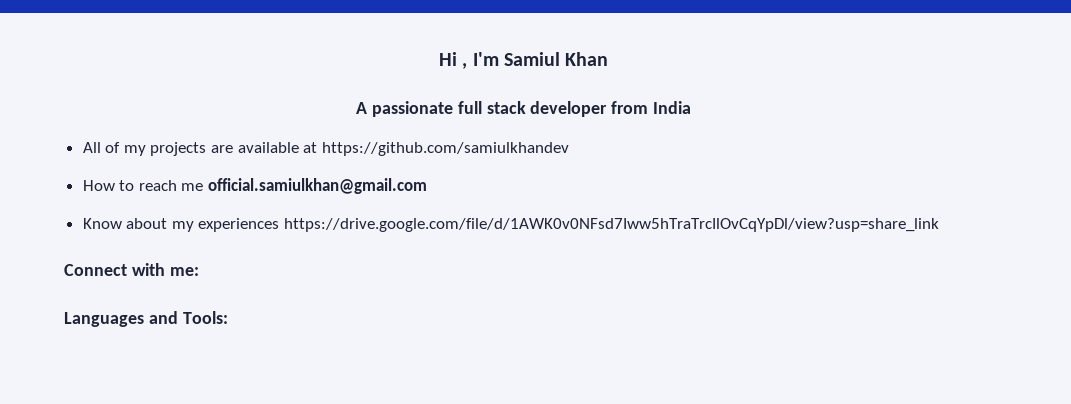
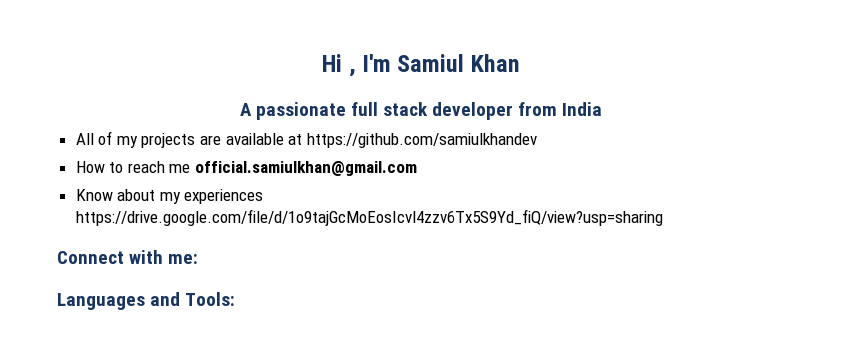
- Know about my experiences https://drive.google.com/file/d/1AWK0v0NFsd7Iww5hTraTrcIlOvCqYpDl/view?usp=share_link
+ Know about my experiences https://drive.google.com/file/d/1o9tajGcMoEosIcvl4zzv6Tx5S9Yd_fiQ/view?usp=sharing

